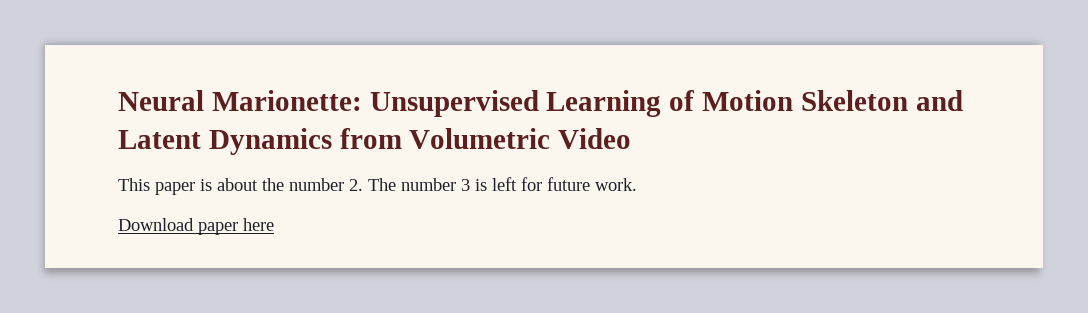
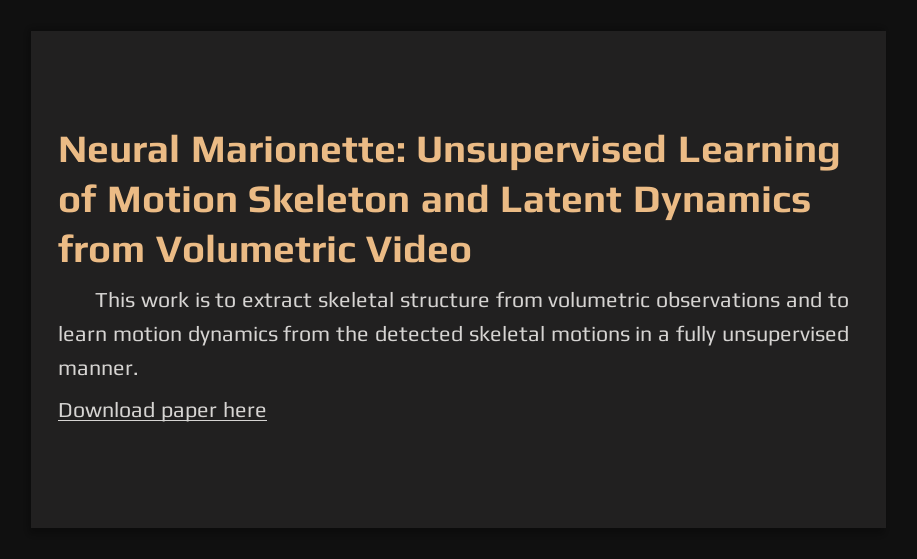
- This paper is about the number 2. The number 3 is left for future work.
+ This work is to extract skeletal structure from volumetric observations and to learn motion dynamics from the detected skeletal motions in a fully unsupervised manner.

